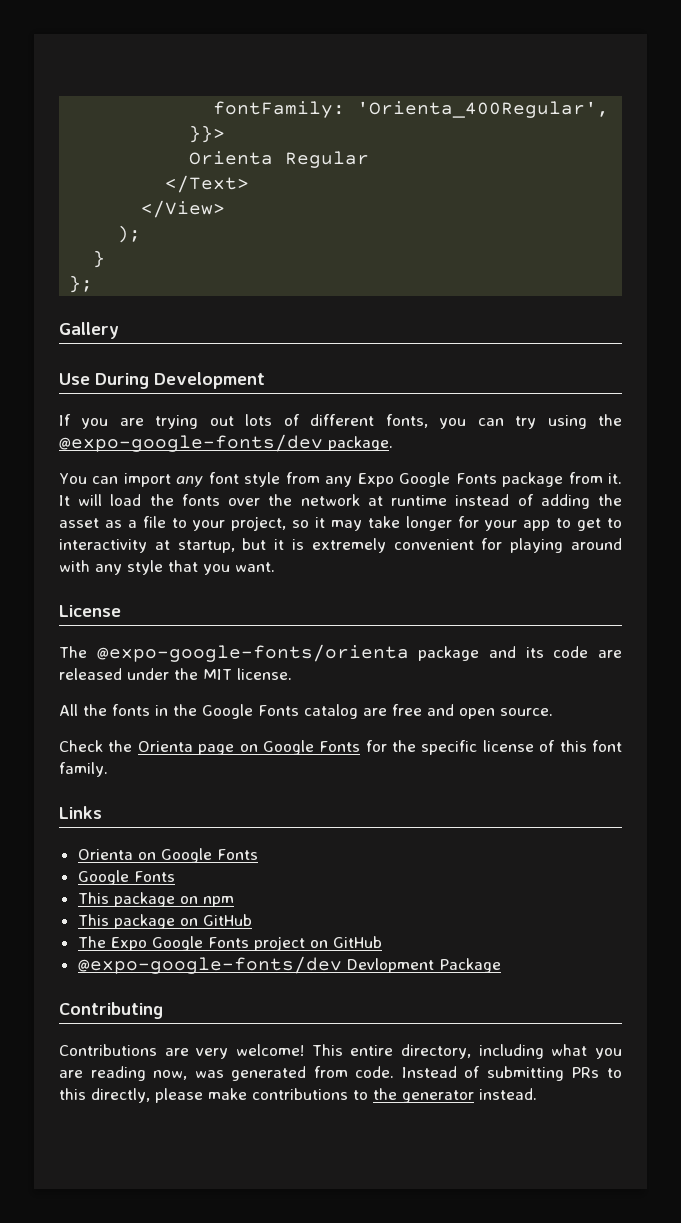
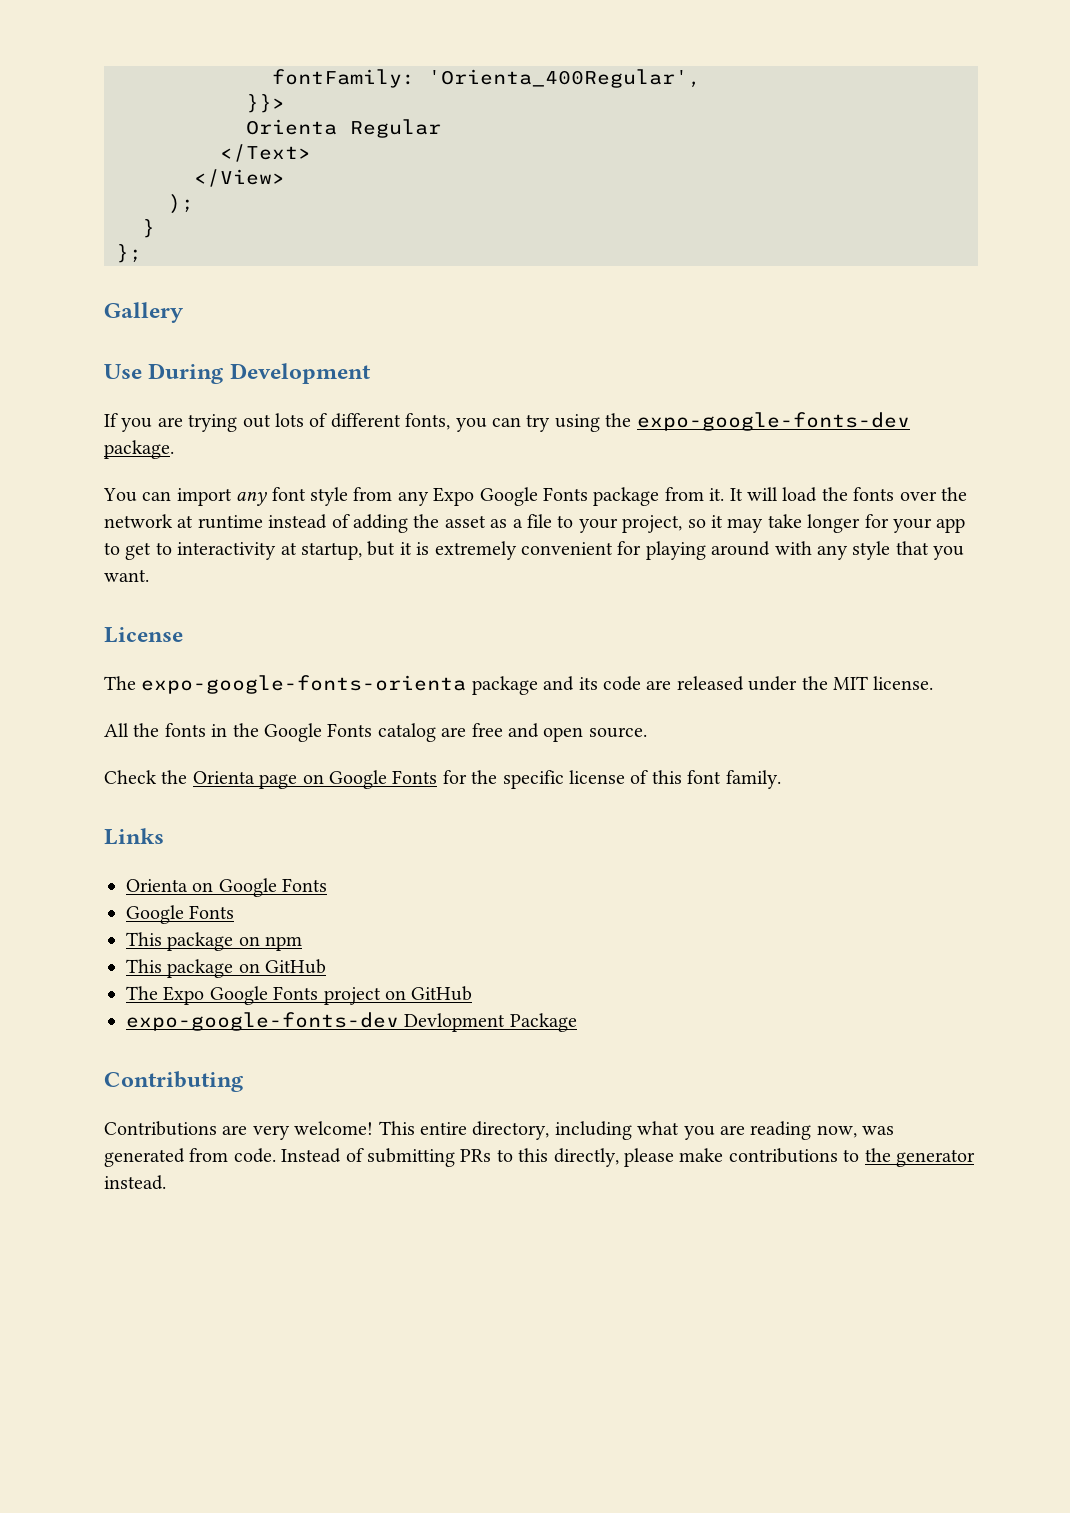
- If you are trying out lots of different fonts, you can try using the @expo-google-fonts/dev package.
+ If you are trying out lots of different fonts, you can try using the expo-google-fonts-dev package.
- The @expo-google-fonts/orienta package and its code are released under the MIT license.
+ The expo-google-fonts-orienta package and its code are released under the MIT license.
- @expo-google-fonts/dev Devlopment Package
+ expo-google-fonts-dev Devlopment Package

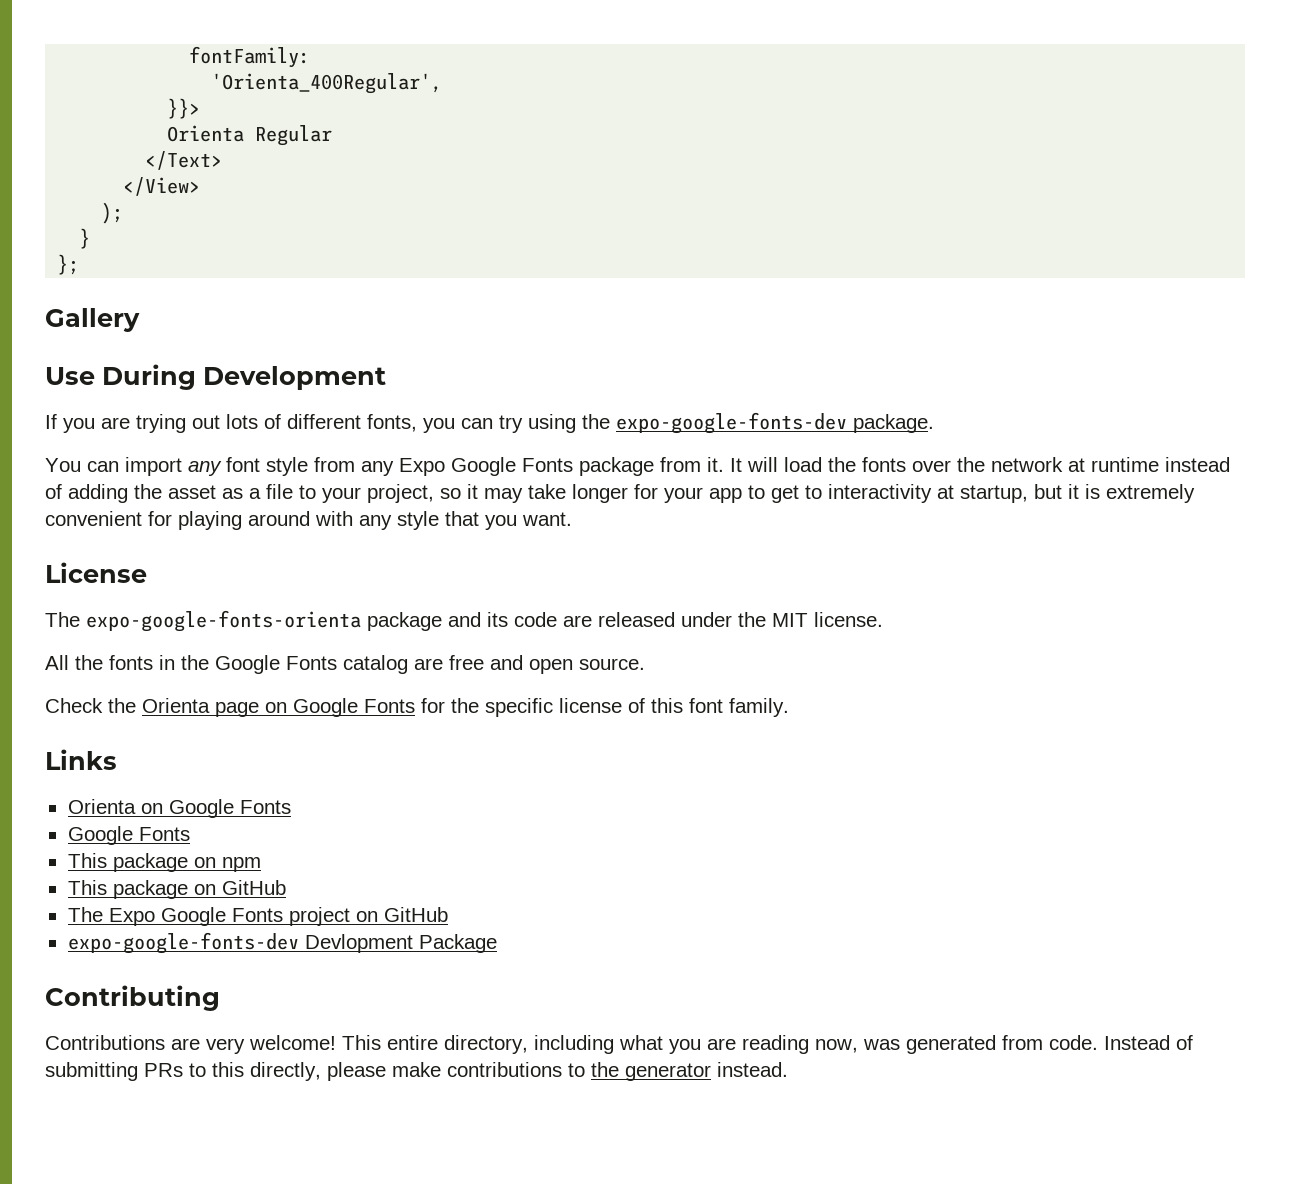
- fontFamily: 'Orienta_400Regular',
+ fontFamily:
+ 'Orienta_400Regular',

